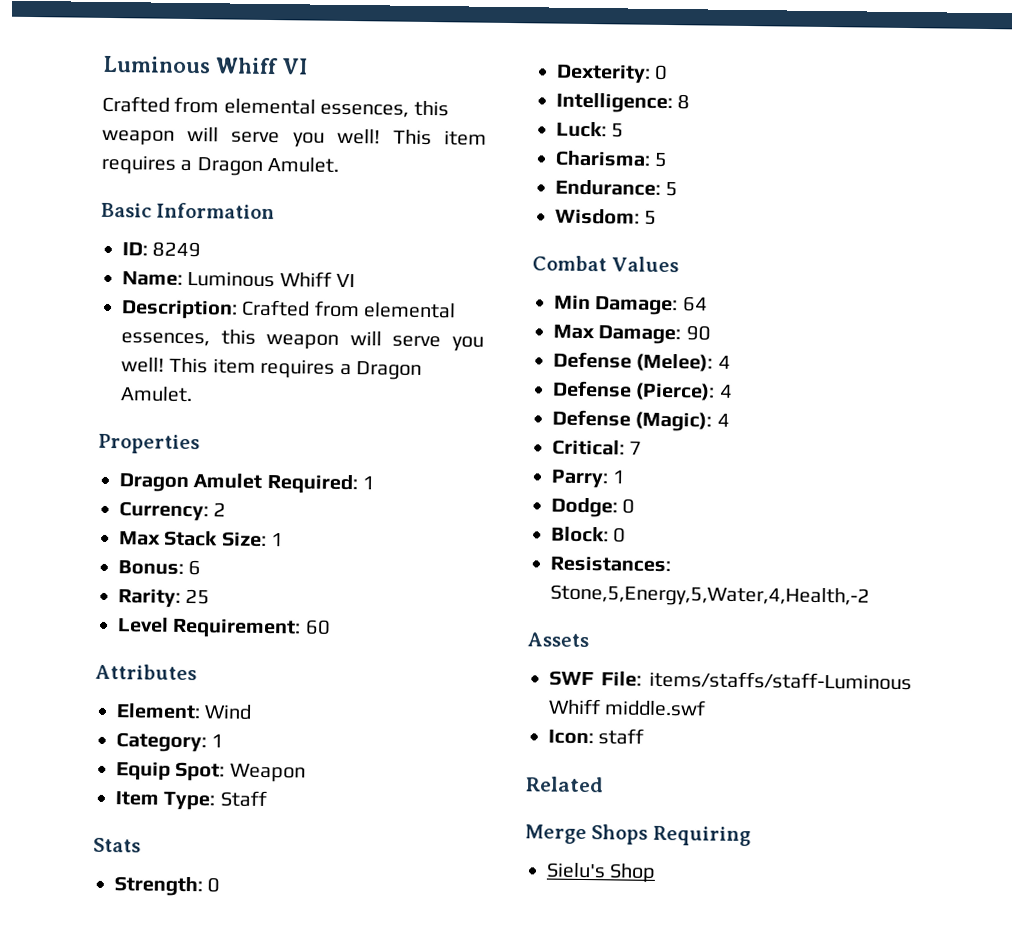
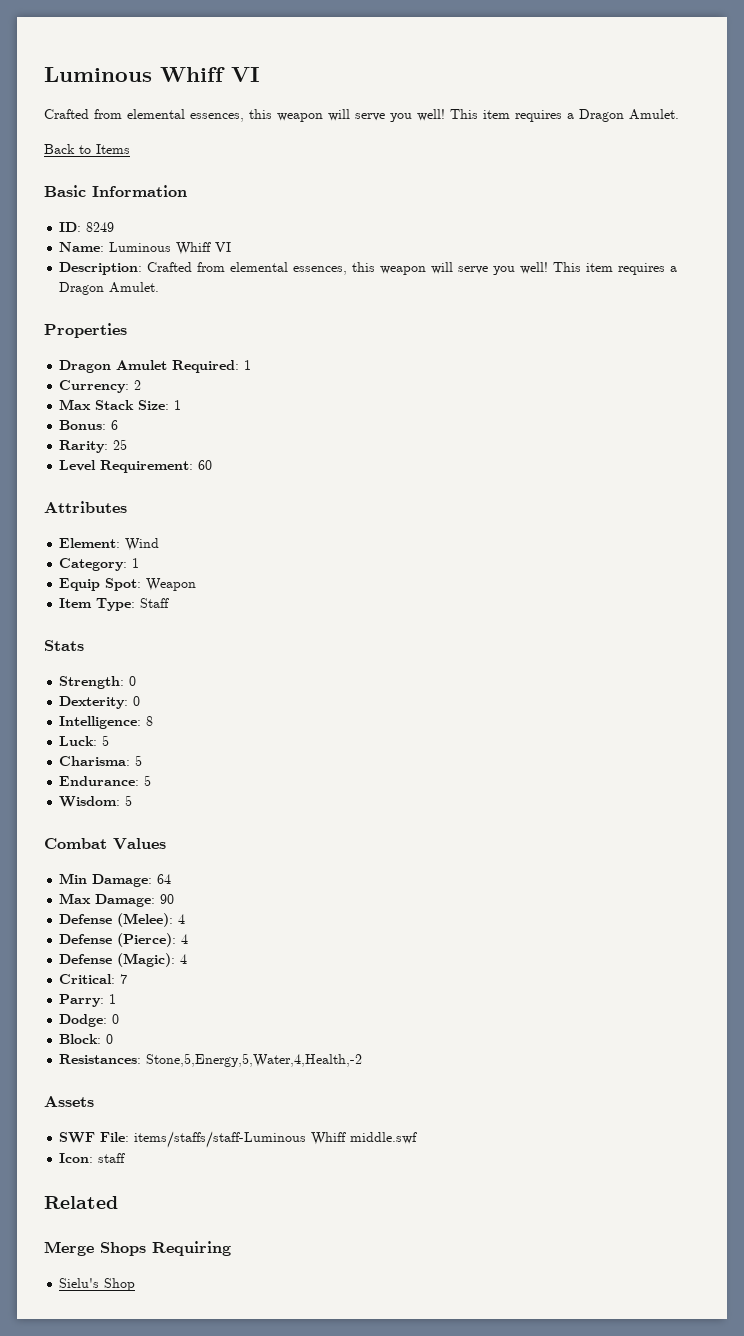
+ Back to Items

